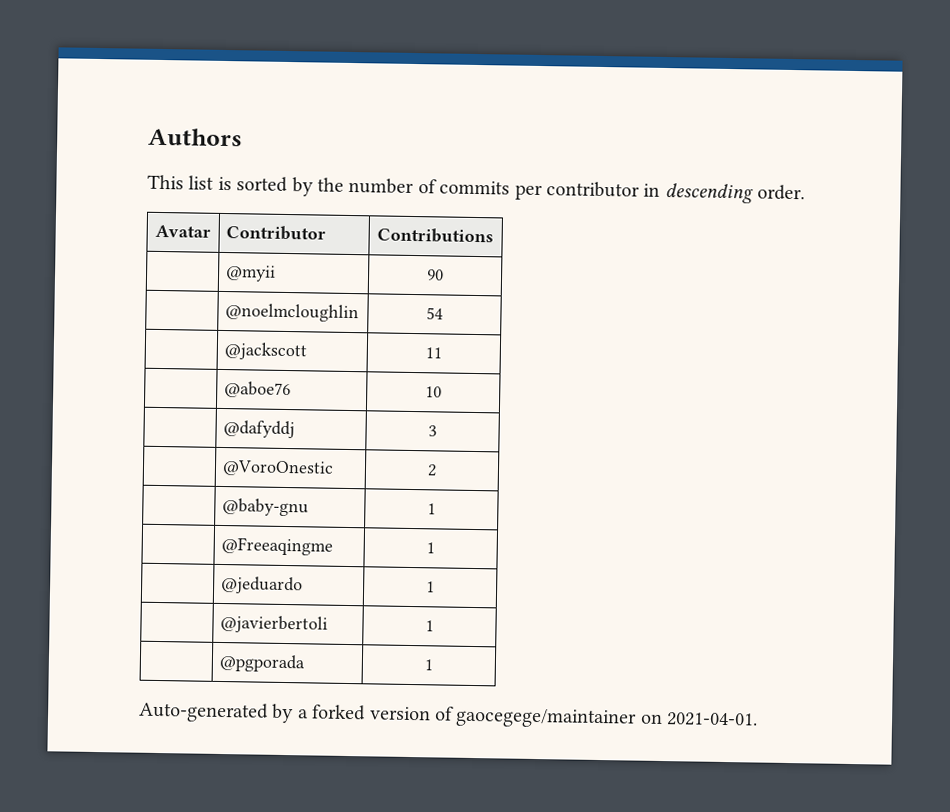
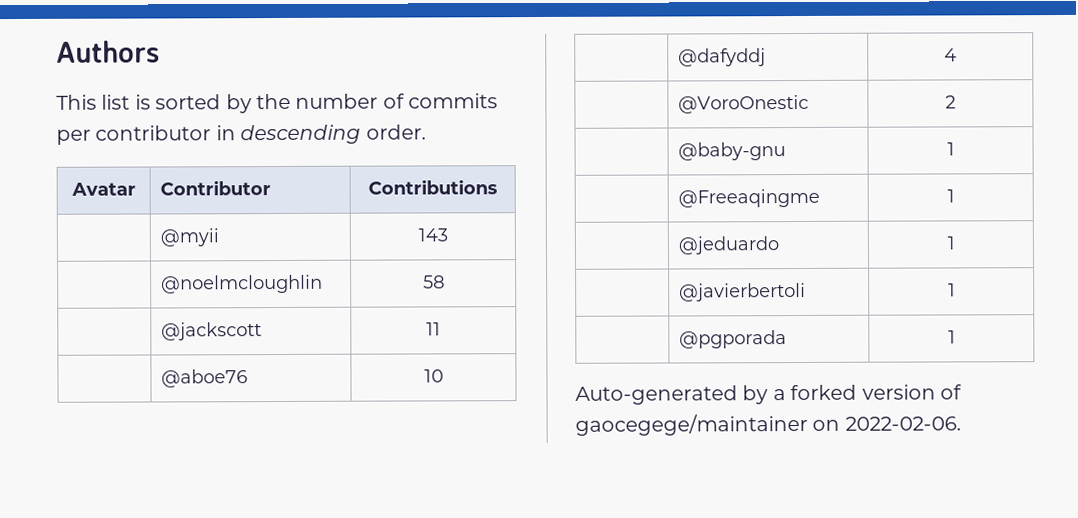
- | @myii | 90
+ | @myii | 143
- | @noelmcloughlin | 54
+ | @noelmcloughlin | 58
- | @dafyddj | 3
+ | @dafyddj | 4
- Auto-generated by a forked version of gaocegege/maintainer on 2021-04-01.
+ Auto-generated by a forked version of gaocegege/maintainer on 2022-02-06.

